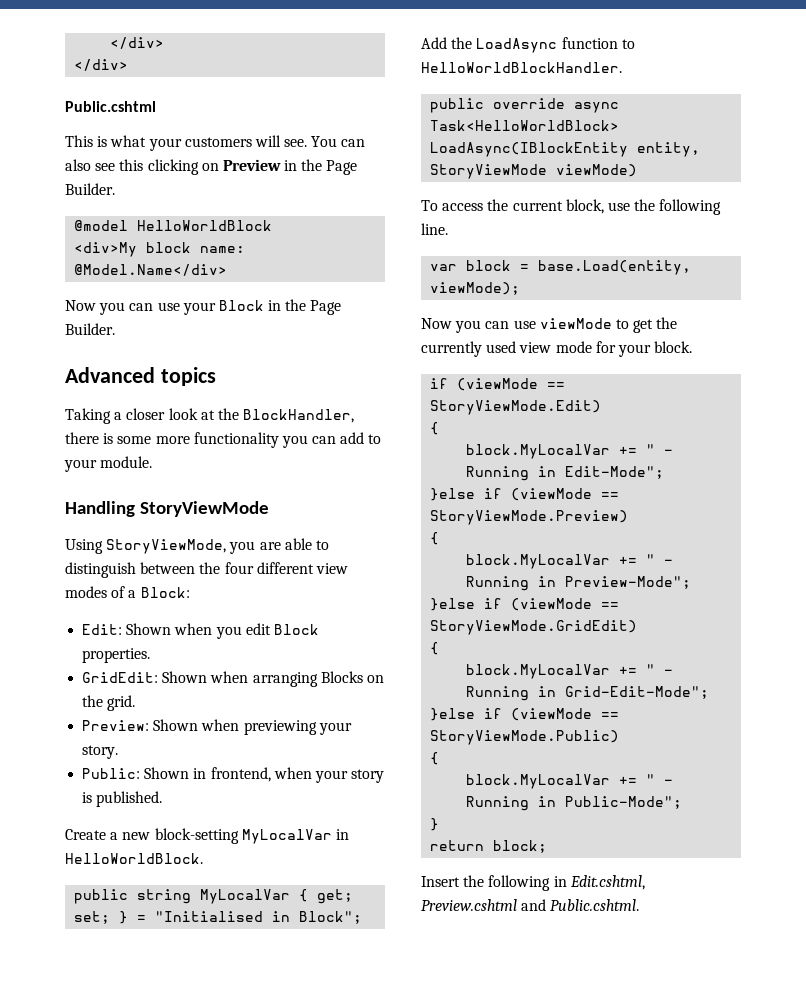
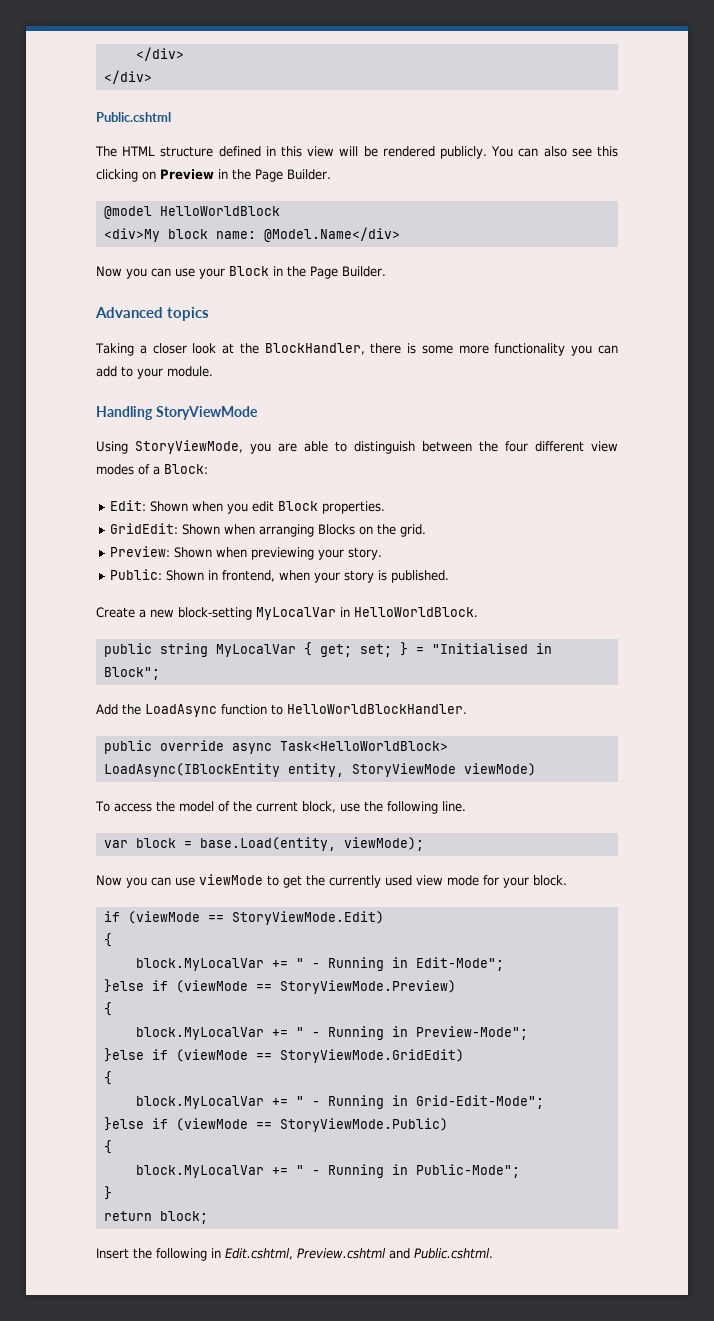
- This is what your customers will see.
+ The HTML structure defined in this view will be rendered publicly.
- To access the current block, use the following line.
+ To access the model of the current block, use the following line.

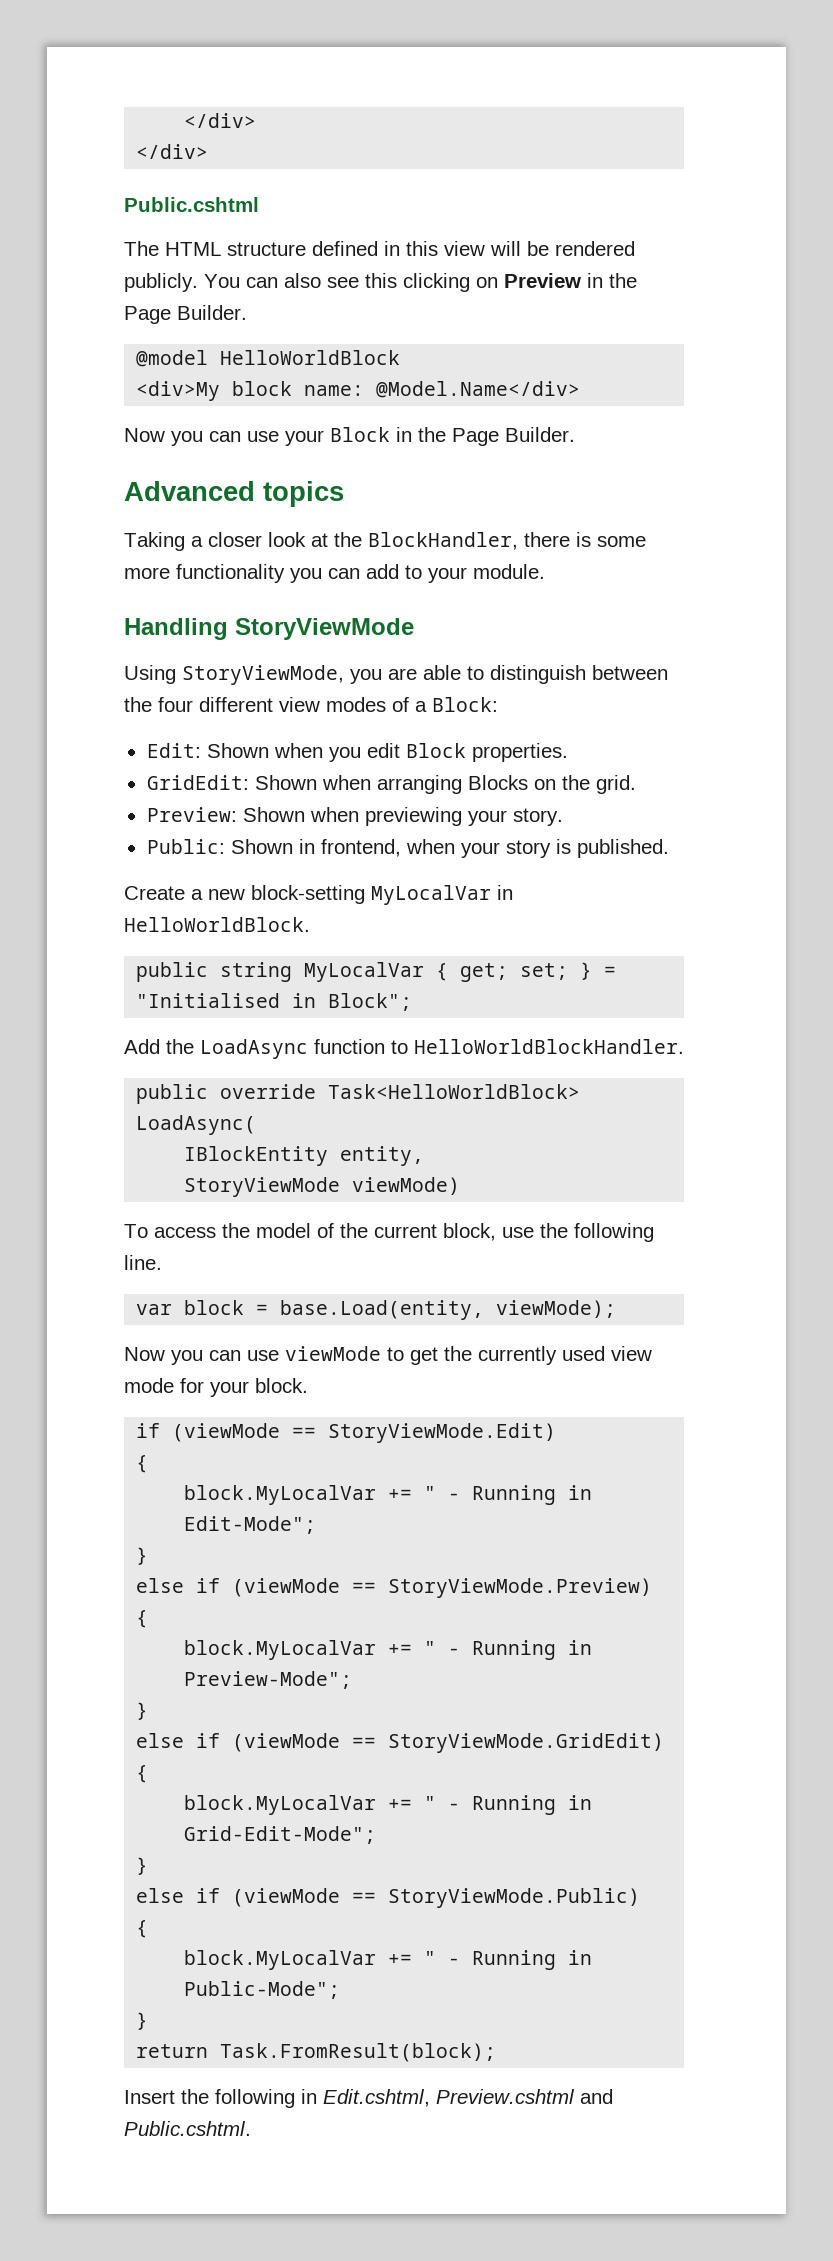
- public override async Task<HelloWorldBlock> LoadAsync(IBlockEntity entity, StoryViewMode viewMode)
+ public override Task<HelloWorldBlock> LoadAsync(
+ IBlockEntity entity,
+ StoryViewMode viewMode)
  block.MyLocalVar += " - Running in Edit-Mode";
- }else if (viewMode == StoryViewMode.Preview)
+ }
+ else if (viewMode == StoryViewMode.Preview)
  block.MyLocalVar += " - Running in Preview-Mode";
- }else if (viewMode == StoryViewMode.GridEdit)
+ }
+ else if (viewMode == StoryViewMode.GridEdit)
  block.MyLocalVar += " - Running in Grid-Edit-Mode";
- }else if (viewMode == StoryViewMode.Public)
+ }
+ else if (viewMode == StoryViewMode.Public)
- return block;
+ return Task.FromResult(block);

